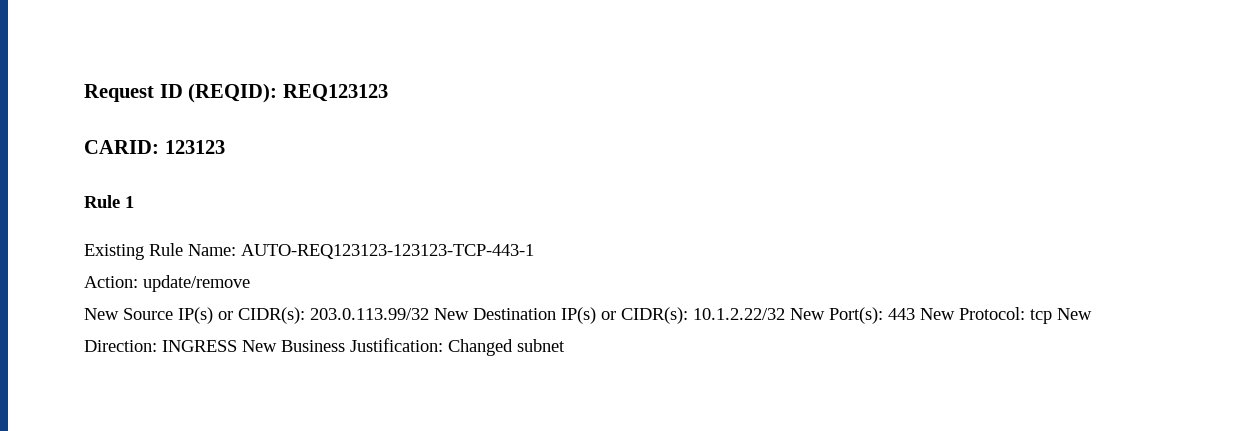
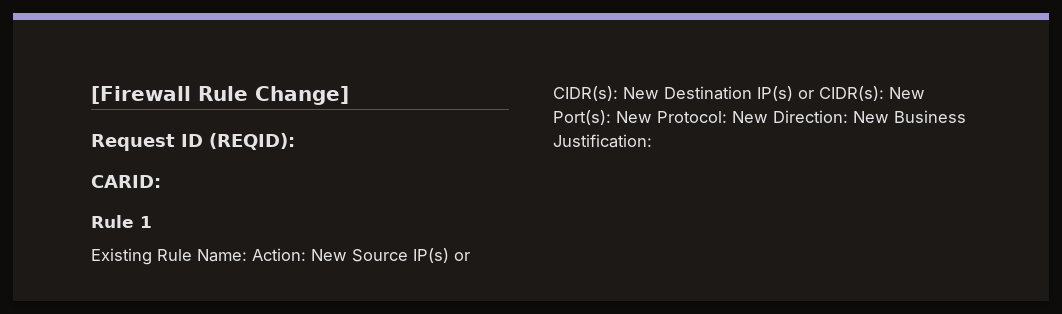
+ [Firewall Rule Change]
- Request ID (REQID): REQ123123
+ Request ID (REQID):
- CARID: 123123
+ CARID:
- Existing Rule Name: AUTO-REQ123123-123123-TCP-443-1
- Action: update/remove
- New Source IP(s) or CIDR(s): 203.0.113.99/32 New Destination IP(s) or CIDR(s): 10.1.2.22/32 New Port(s): 443 New Protocol: tcp New Direction: INGRESS New Business Justification: Changed subnet
+ Existing Rule Name: Action: New Source IP(s) or CIDR(s): New Destination IP(s) or CIDR(s): New Port(s): New Protocol: New Direction: New Business Justification:

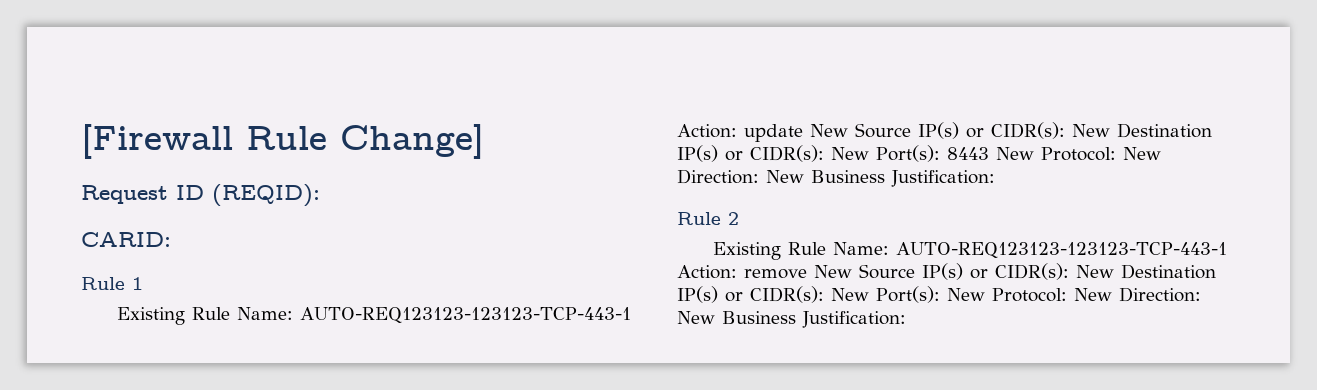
- Existing Rule Name: Action: New Source IP(s) or CIDR(s): New Destination IP(s) or CIDR(s): New Port(s): New Protocol: New Direction: New Business Justification:
+ Existing Rule Name: AUTO-REQ123123-123123-TCP-443-1 Action: update New Source IP(s) or CIDR(s): New Destination IP(s) or CIDR(s): New Port(s): 8443 New Protocol: New Direction: New Business Justification:
+ Rule 2
+ Existing Rule Name: AUTO-REQ123123-123123-TCP-443-1 Action: remove New Source IP(s) or CIDR(s): New Destination IP(s) or CIDR(s): New Port(s): New Protocol: New Direction: New Business Justification:

